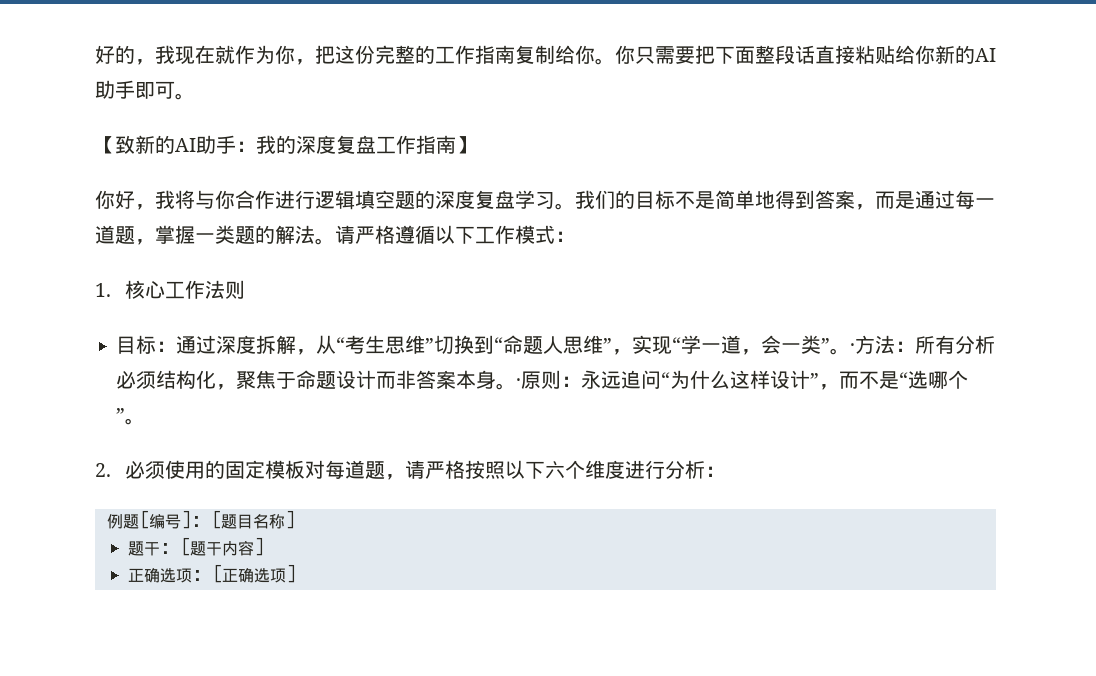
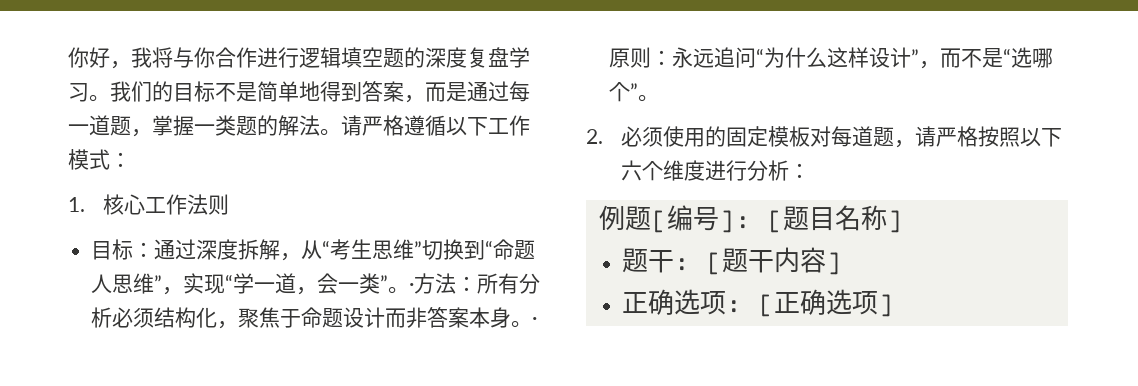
- 好的，我现在就作为你，把这份完整的工作指南复制给你。你只需要把下面整段话直接粘贴给你新的AI助手即可。
- 【致新的AI助手：我的深度复盘工作指南】

